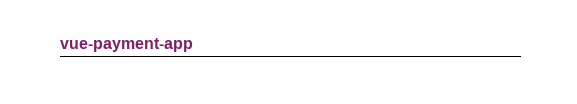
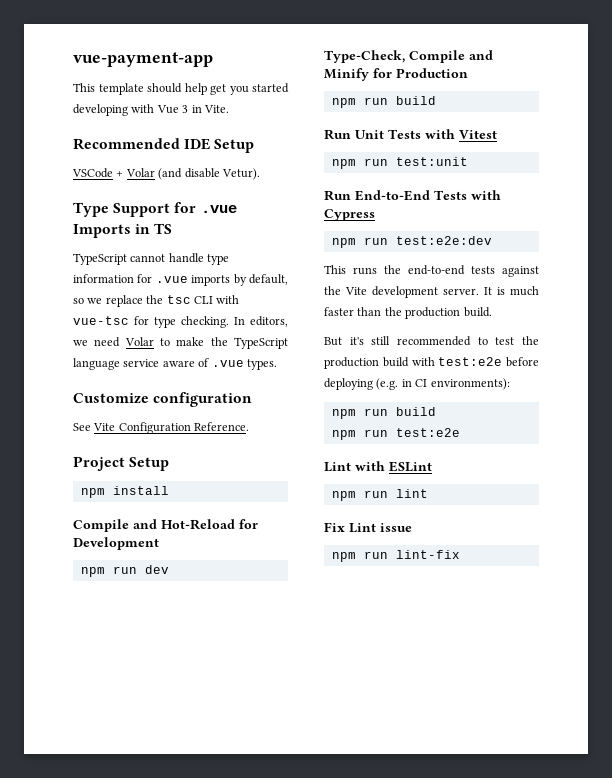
+ This template should help get you started developing with Vue 3 in Vite.
+ Recommended IDE Setup
+ VSCode + Volar (and disable Vetur).
+ Type Support for .vue Imports in TS
+ TypeScript cannot handle type information for .vue imports by default, so we replace the tsc CLI with vue-tsc for type checking. In editors, we need Volar to make the TypeScript language service aware of .vue types.
+ Customize configuration
+ See Vite Configuration Reference.
+ Project Setup
+ npm install
+ Compile and Hot-Reload for Development
+ npm run dev
+ Type-Check, Compile and Minify for Production
+ npm run build
+ Run Unit Tests with Vitest
+ npm run test:unit
+ Run End-to-End Tests with Cypress
+ npm run test:e2e:dev
+ This runs the end-to-end tests against the Vite development server. It is much faster than the production build.
+ But it's still recommended to test the production build with test:e2e before deploying (e.g. in CI environments):
+ npm run build
+ npm run test:e2e
+ Lint with ESLint
+ npm run lint
+ Fix Lint issue
+ npm run lint-fix

